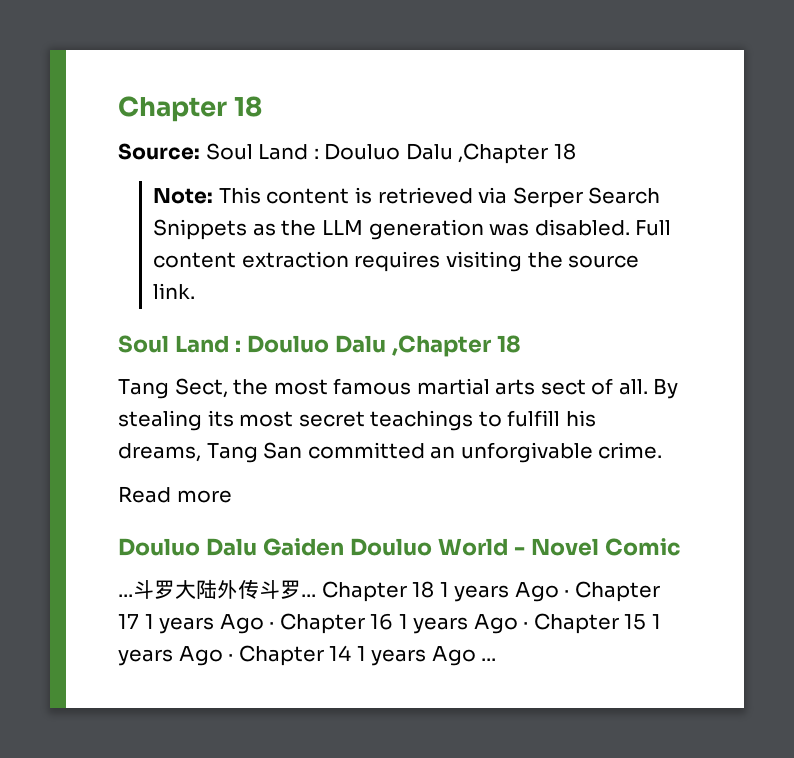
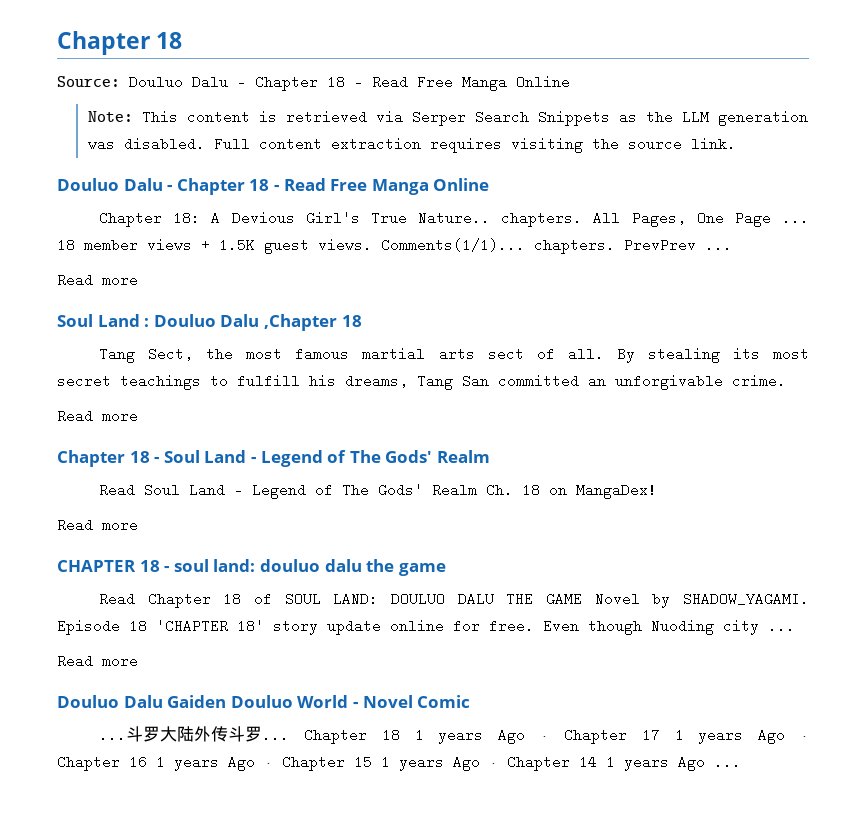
- Source: Soul Land : Douluo Dalu ,Chapter 18
+ Source: Douluo Dalu - Chapter 18 - Read Free Manga Online
  Full content extraction requires visiting the source link.
+ Douluo Dalu - Chapter 18 - Read Free Manga Online
+ Chapter 18: A Devious Girl's True Nature.. chapters. All Pages, One Page ... 18 member views + 1.5K guest views. Comments(1/1)... chapters. PrevPrev ...
+ Read more
+ Chapter 18 - Soul Land - Legend of The Gods' Realm
+ Read Soul Land - Legend of The Gods' Realm Ch. 18 on MangaDex!
+ Read more
+ CHAPTER 18 - soul land: douluo dalu the game
+ Read Chapter 18 of SOUL LAND: DOULUO DALU THE GAME Novel by SHADOW_YAGAMI. Episode 18 'CHAPTER 18' story update online for free. Even though Nuoding city ...
+ Read more

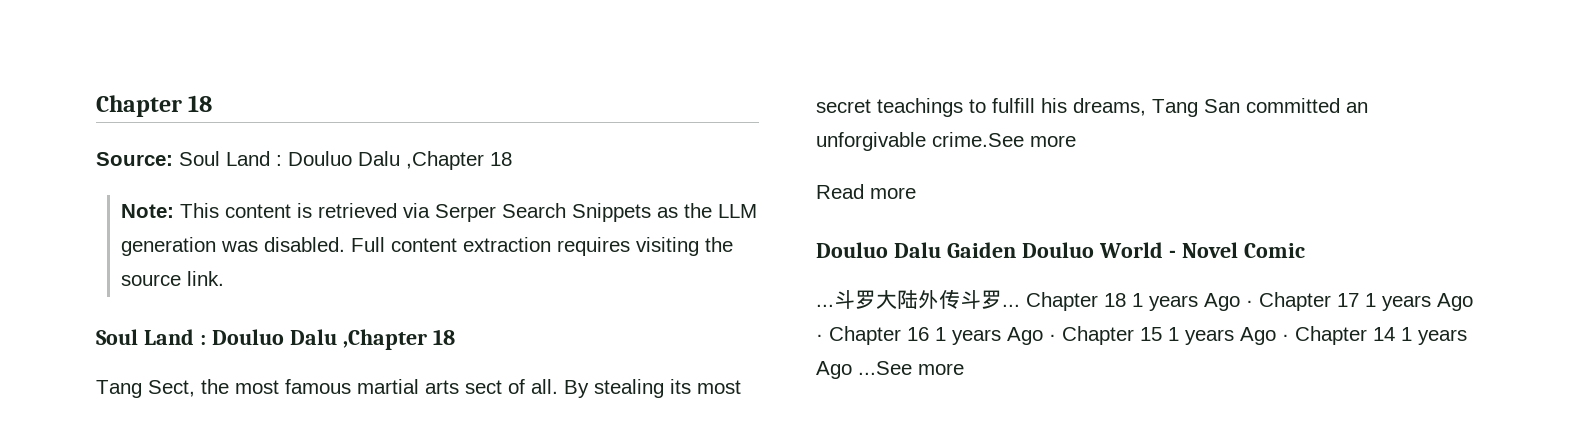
- Source: Douluo Dalu - Chapter 18 - Read Free Manga Online
+ Source: Soul Land : Douluo Dalu ,Chapter 18
  Full content extraction requires visiting the source link.
- Douluo Dalu - Chapter 18 - Read Free Manga Online
- Chapter 18: A Devious Girl's True Nature.. chapters. All Pages, One Page ... 18 member views + 1.5K guest views. Comments(1/1)... chapters. PrevPrev ...
- Read more
- By stealing its most secret teachings to fulfill his dreams, Tang San committed an unforgivable crime.
- Read more
- Chapter 18 - Soul Land - Legend of The Gods' Realm
- Read Soul Land - Legend of The Gods' Realm Ch. 18 on MangaDex!
- Read more
- CHAPTER 18 - soul land: douluo dalu the game
- Read Chapter 18 of SOUL LAND: DOULUO DALU THE GAME Novel by SHADOW_YAGAMI. Episode 18 'CHAPTER 18' story update online for free. Even though Nuoding city ...
+ By stealing its most secret teachings to fulfill his dreams, Tang San committed an unforgivable crime.See more
- Chapter 18 1 years Ago · Chapter 17 1 years Ago · Chapter 16 1 years Ago · Chapter 15 1 years Ago · Chapter 14 1 years Ago ...
+ Chapter 18 1 years Ago · Chapter 17 1 years Ago · Chapter 16 1 years Ago · Chapter 15 1 years Ago · Chapter 14 1 years Ago ...See more

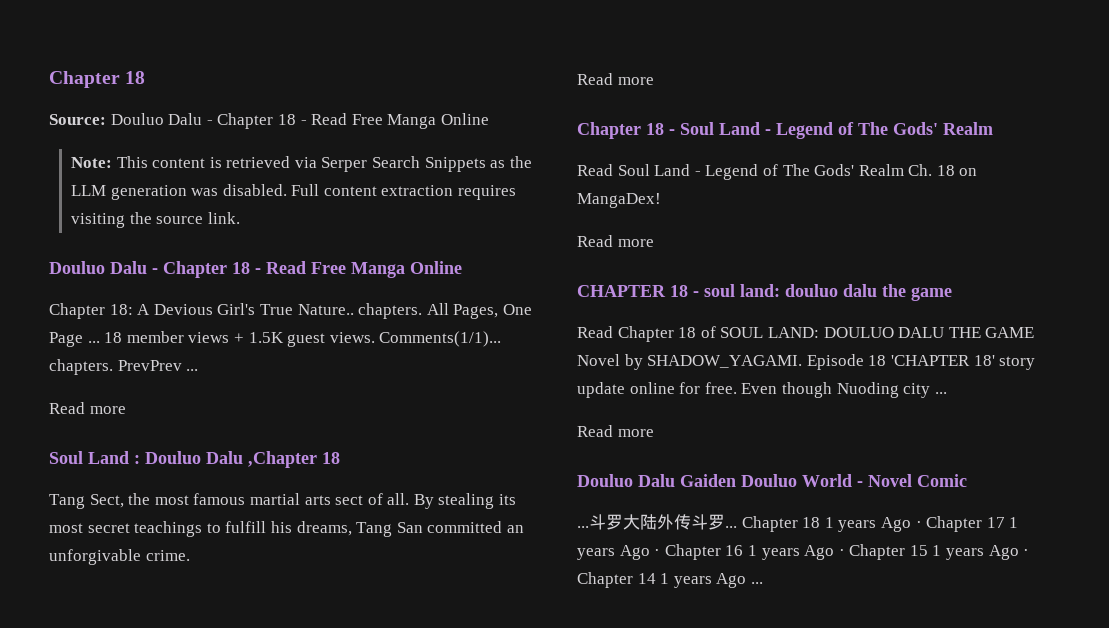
- Source: Soul Land : Douluo Dalu ,Chapter 18
+ Source: Douluo Dalu - Chapter 18 - Read Free Manga Online
  Full content extraction requires visiting the source link.
+ Douluo Dalu - Chapter 18 - Read Free Manga Online
+ Chapter 18: A Devious Girl's True Nature.. chapters. All Pages, One Page ... 18 member views + 1.5K guest views. Comments(1/1)... chapters. PrevPrev ...
+ Read more
- By stealing its most secret teachings to fulfill his dreams, Tang San committed an unforgivable crime.See more
+ By stealing its most secret teachings to fulfill his dreams, Tang San committed an unforgivable crime.
+ Read more
+ Chapter 18 - Soul Land - Legend of The Gods' Realm
+ Read Soul Land - Legend of The Gods' Realm Ch. 18 on MangaDex!
+ Read more
+ CHAPTER 18 - soul land: douluo dalu the game
+ Read Chapter 18 of SOUL LAND: DOULUO DALU THE GAME Novel by SHADOW_YAGAMI. Episode 18 'CHAPTER 18' story update online for free. Even though Nuoding city ...
- Chapter 18 1 years Ago · Chapter 17 1 years Ago · Chapter 16 1 years Ago · Chapter 15 1 years Ago · Chapter 14 1 years Ago ...See more
+ Chapter 18 1 years Ago · Chapter 17 1 years Ago · Chapter 16 1 years Ago · Chapter 15 1 years Ago · Chapter 14 1 years Ago ...

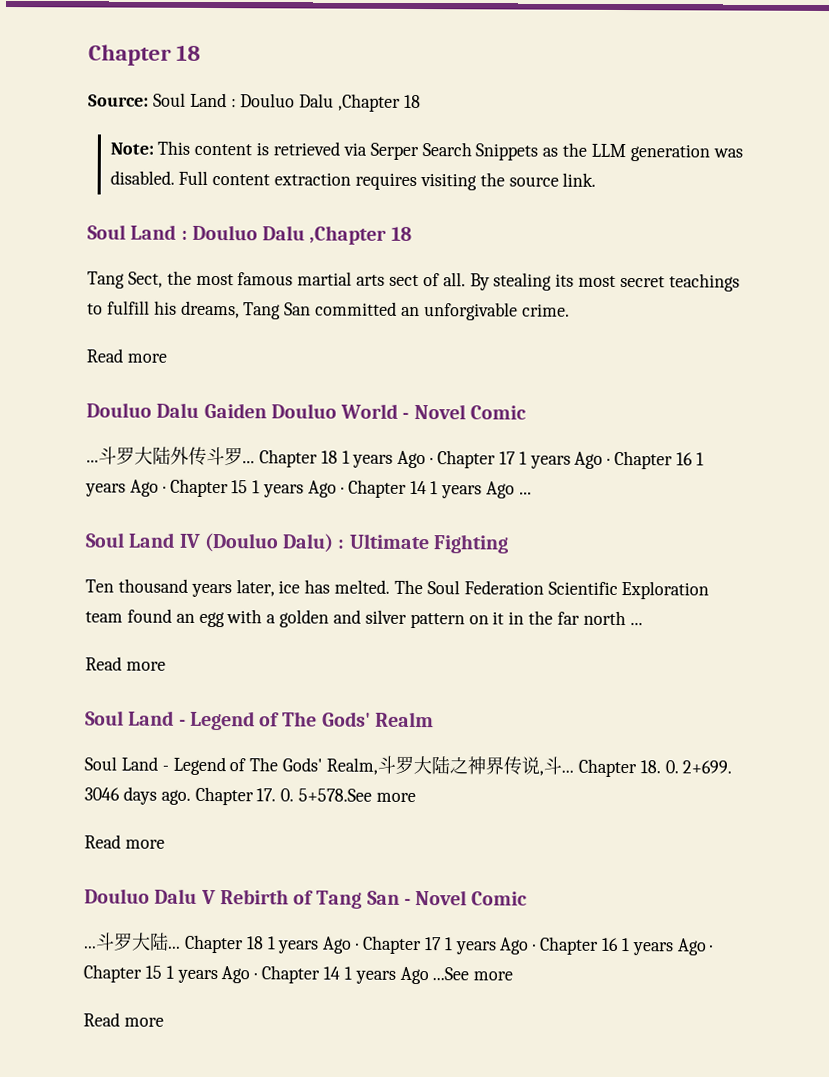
- Source: Douluo Dalu - Chapter 18 - Read Free Manga Online
+ Source: Soul Land : Douluo Dalu ,Chapter 18
  Full content extraction requires visiting the source link.
- Douluo Dalu - Chapter 18 - Read Free Manga Online
- Chapter 18: A Devious Girl's True Nature.. chapters. All Pages, One Page ... 18 member views + 1.5K guest views. Comments(1/1)... chapters. PrevPrev ...
- Read more
- Chapter 18 - Soul Land - Legend of The Gods' Realm
- Read Soul Land - Legend of The Gods' Realm Ch. 18 on MangaDex!
- Read more
- CHAPTER 18 - soul land: douluo dalu the game
- Read Chapter 18 of SOUL LAND: DOULUO DALU THE GAME Novel by SHADOW_YAGAMI. Episode 18 'CHAPTER 18' story update online for free. Even though Nuoding city ...
- Read more
+ Soul Land IV (Douluo Dalu) : Ultimate Fighting
+ Ten thousand years later, ice has melted. The Soul Federation Scientific Exploration team found an egg with a golden and silver pattern on it in the far north ...
+ Read more
+ Soul Land - Legend of The Gods' Realm
+ Soul Land - Legend of The Gods' Realm,斗罗大陆之神界传说,斗... Chapter 18. 0. 2+699. 3046 days ago. Chapter 17. 0. 5+578.See more
+ Read more
+ Douluo Dalu V Rebirth of Tang San - Novel Comic
+ ...斗罗大陆... Chapter 18 1 years Ago · Chapter 17 1 years Ago · Chapter 16 1 years Ago · Chapter 15 1 years Ago · Chapter 14 1 years Ago ...See more
+ Read more

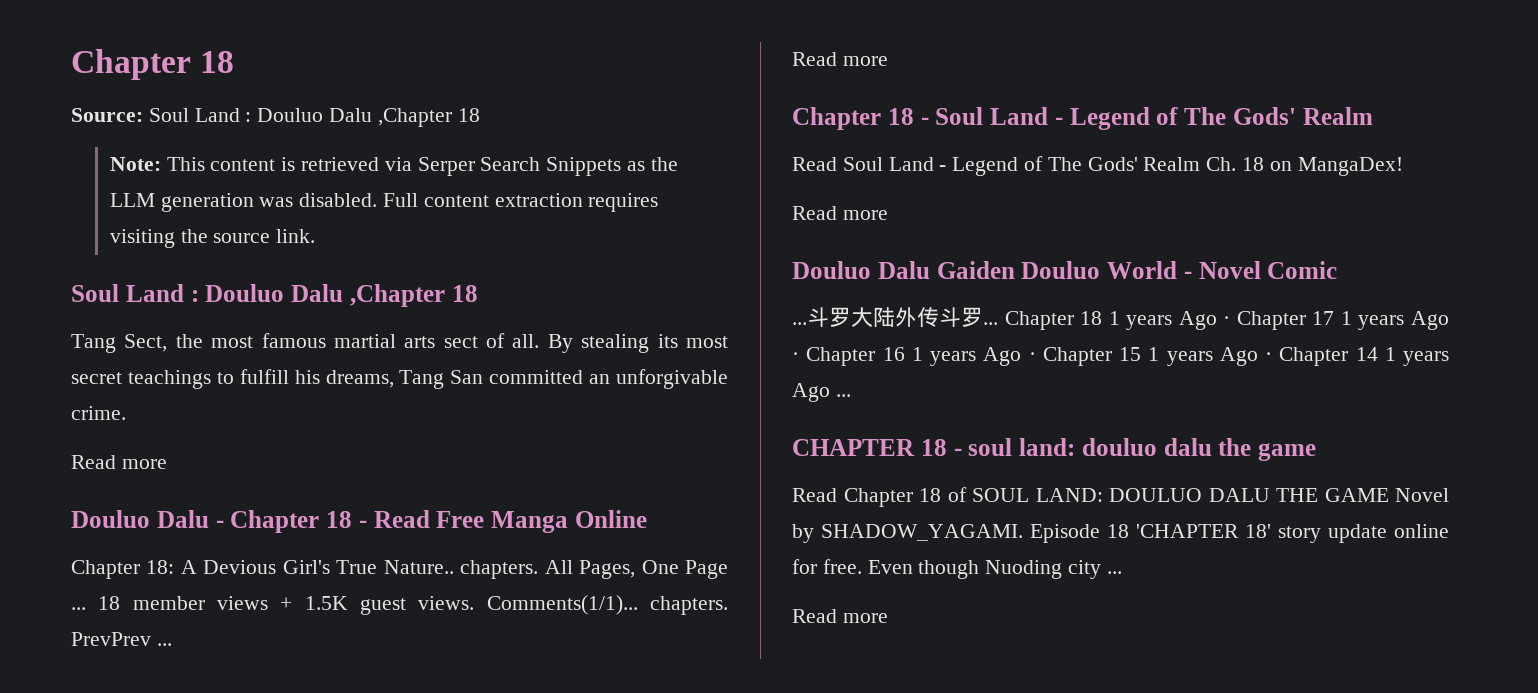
+ Douluo Dalu - Chapter 18 - Read Free Manga Online
+ Chapter 18: A Devious Girl's True Nature.. chapters. All Pages, One Page ... 18 member views + 1.5K guest views. Comments(1/1)... chapters. PrevPrev ...
+ Read more
+ Chapter 18 - Soul Land - Legend of The Gods' Realm
+ Read Soul Land - Legend of The Gods' Realm Ch. 18 on MangaDex!
+ Read more
- Soul Land IV (Douluo Dalu) : Ultimate Fighting
- Ten thousand years later, ice has melted. The Soul Federation Scientific Exploration team found an egg with a golden and silver pattern on it in the far north ...
- Read more
- Soul Land - Legend of The Gods' Realm
- Soul Land - Legend of The Gods' Realm,斗罗大陆之神界传说,斗... Chapter 18. 0. 2+699. 3046 days ago. Chapter 17. 0. 5+578.See more
- Read more
- Douluo Dalu V Rebirth of Tang San - Novel Comic
- ...斗罗大陆... Chapter 18 1 years Ago · Chapter 17 1 years Ago · Chapter 16 1 years Ago · Chapter 15 1 years Ago · Chapter 14 1 years Ago ...See more
+ CHAPTER 18 - soul land: douluo dalu the game
+ Read Chapter 18 of SOUL LAND: DOULUO DALU THE GAME Novel by SHADOW_YAGAMI. Episode 18 'CHAPTER 18' story update online for free. Even though Nuoding city ...

